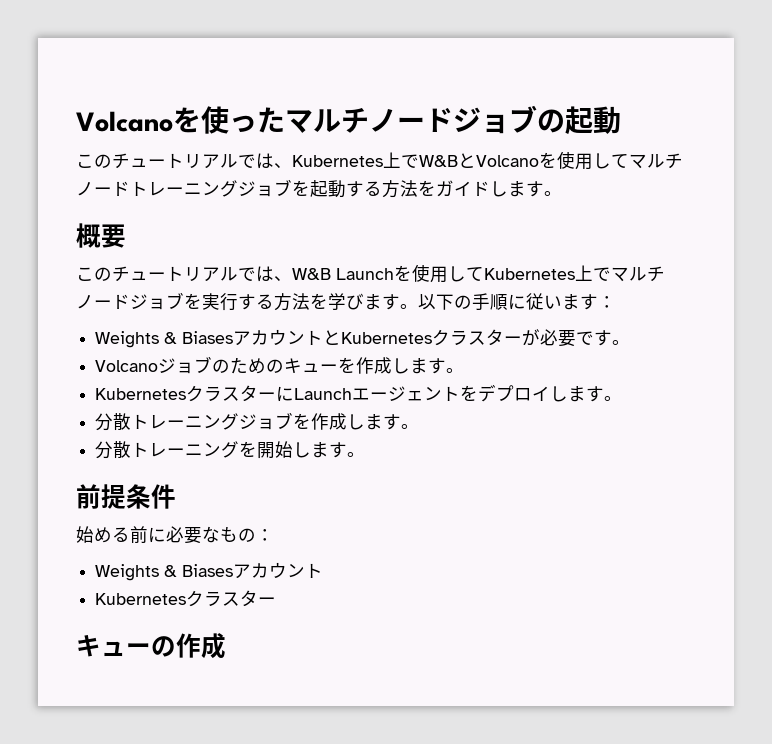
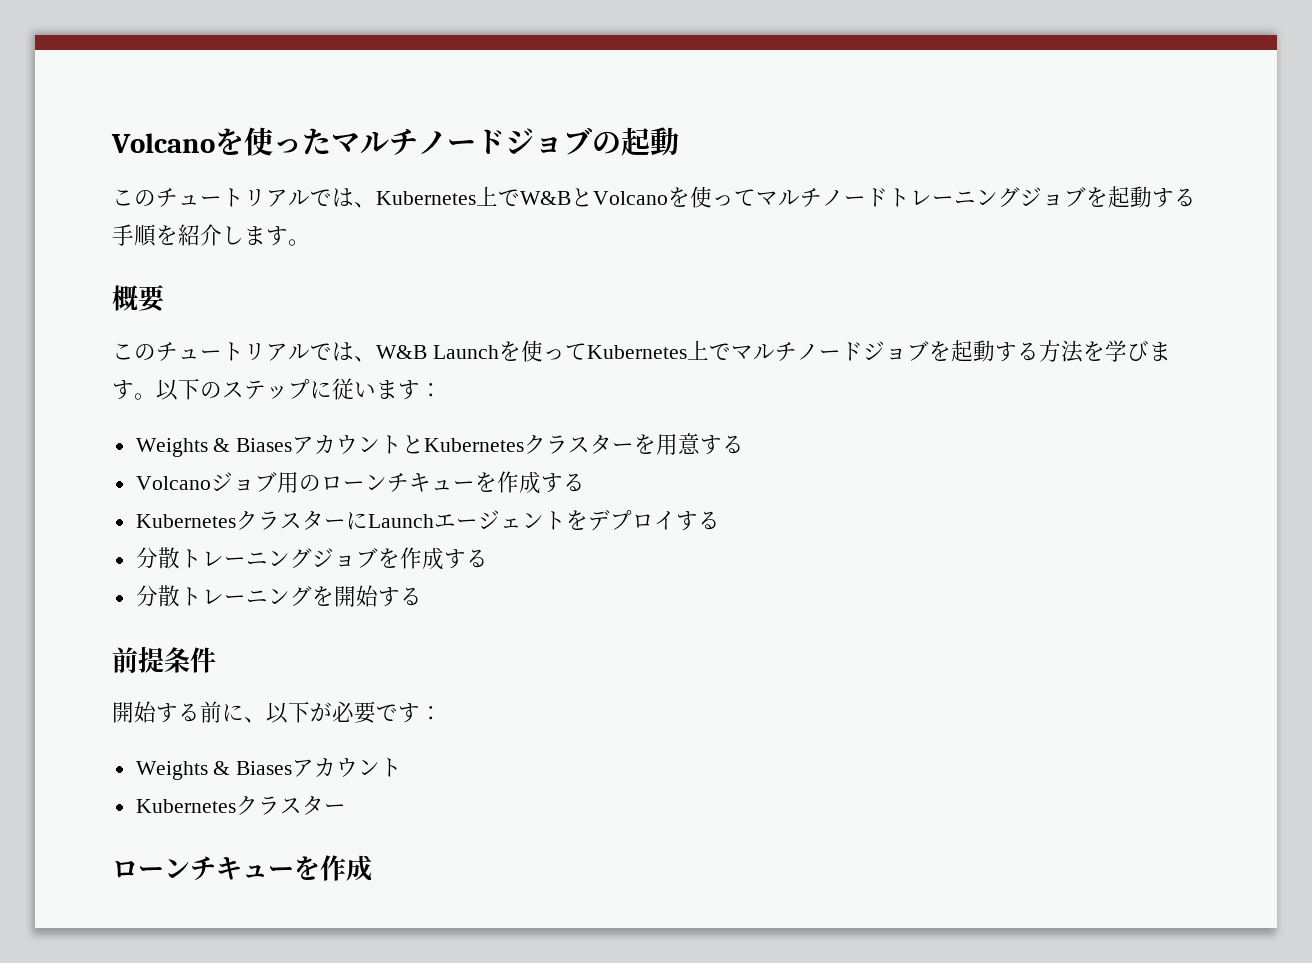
- このチュートリアルでは、Kubernetes上でW&BとVolcanoを使用してマルチノードトレーニングジョブを起動する方法をガイドします。
+ このチュートリアルでは、Kubernetes上でW&BとVolcanoを使ってマルチノードトレーニングジョブを起動する手順を紹介します。
- このチュートリアルでは、W&B Launchを使用してKubernetes上でマルチノードジョブを実行する方法を学びます。
+ このチュートリアルでは、W&B Launchを使ってKubernetes上でマルチノードジョブを起動する方法を学びます。
- 以下の手順に従います：
+ 以下のステップに従います：
- Weights & BiasesアカウントとKubernetesクラスターが必要です。
+ Weights & BiasesアカウントとKubernetesクラスターを用意する
- Volcanoジョブのためのキューを作成します。
+ Volcanoジョブ用のローンチキューを作成する
- KubernetesクラスターにLaunchエージェントをデプロイします。
+ KubernetesクラスターにLaunchエージェントをデプロイする
- 分散トレーニングジョブを作成します。
+ 分散トレーニングジョブを作成する
- 分散トレーニングを開始します。
+ 分散トレーニングを開始する
- 始める前に必要なもの：
+ 開始する前に、以下が必要です：
  Weights & Biasesアカウント
  Kubernetesクラスター
- キューの作成
+ ローンチキューを作成

